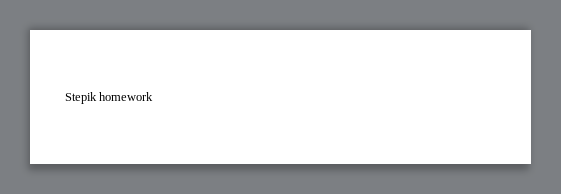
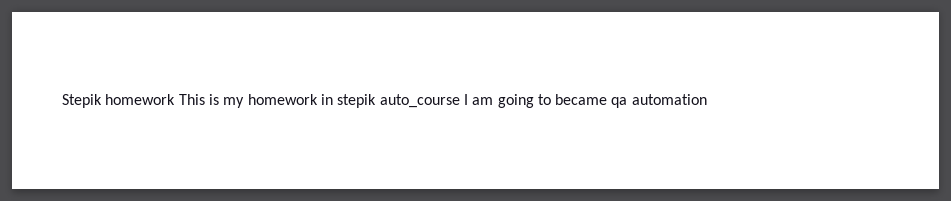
- Stepik homework
+ Stepik homework This is my homework in stepik auto_course I am going to became qa automation

